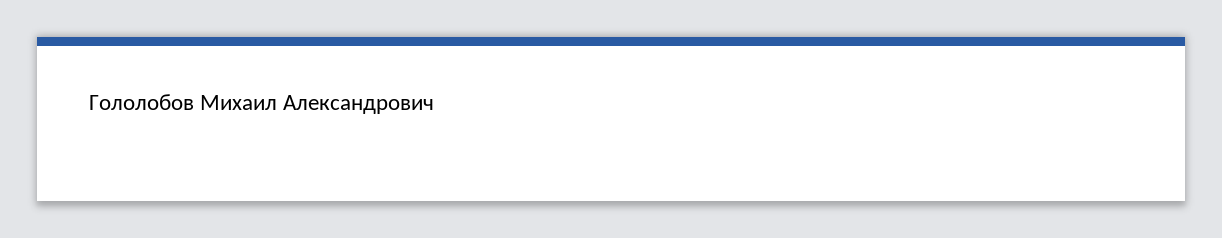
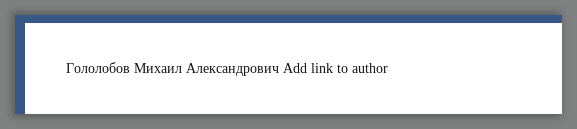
- Гололобов Михаил Александрович
+ Гололобов Михаил Александрович Add link to author

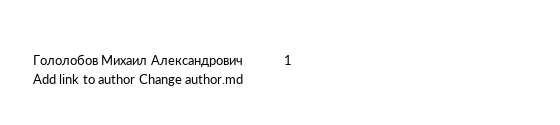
- Гололобов Михаил Александрович Add link to author
+ Гололобов Михаил Александрович Add link to author Change author.md 1

